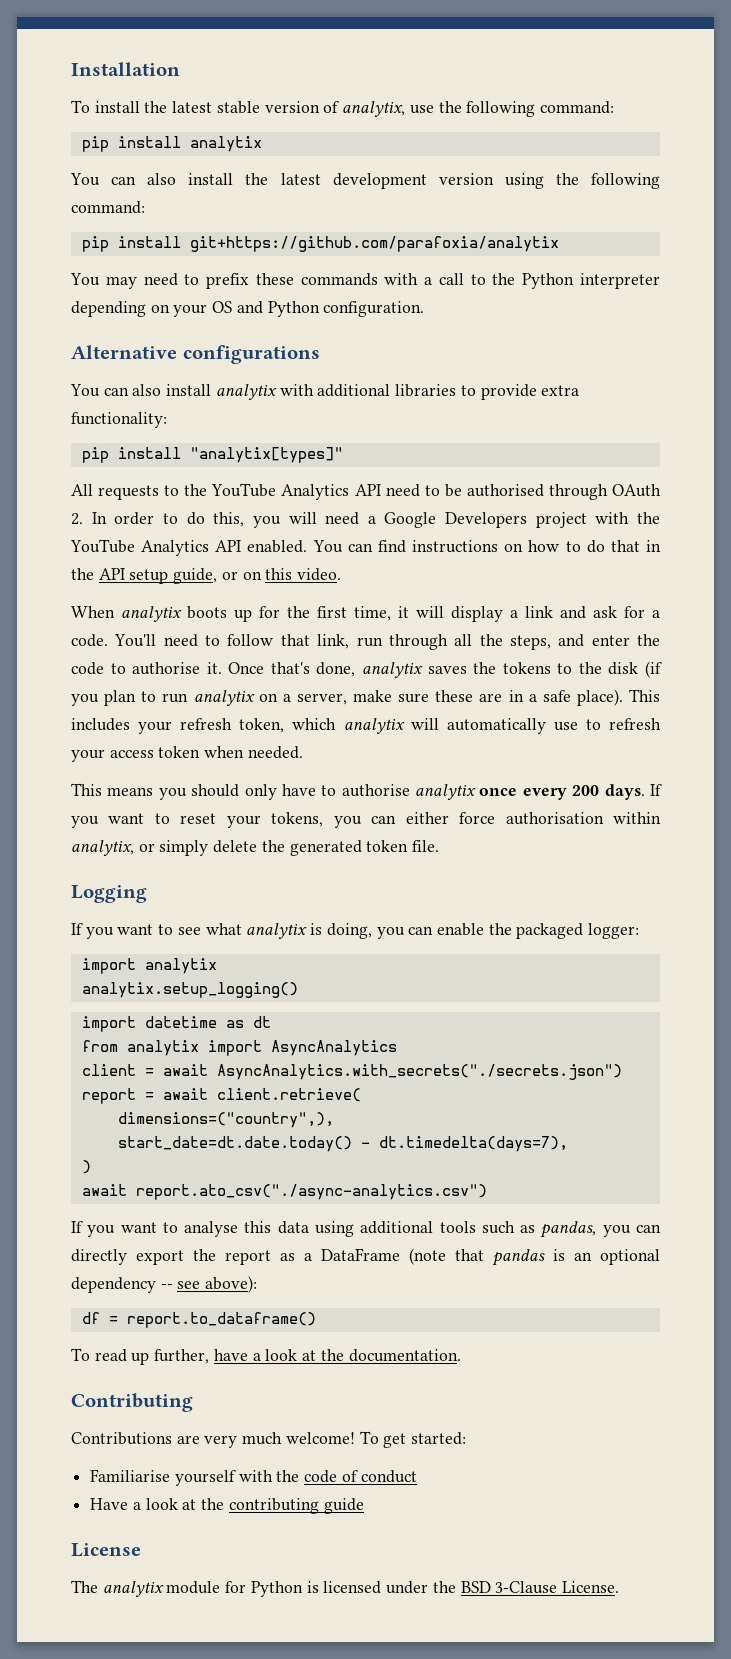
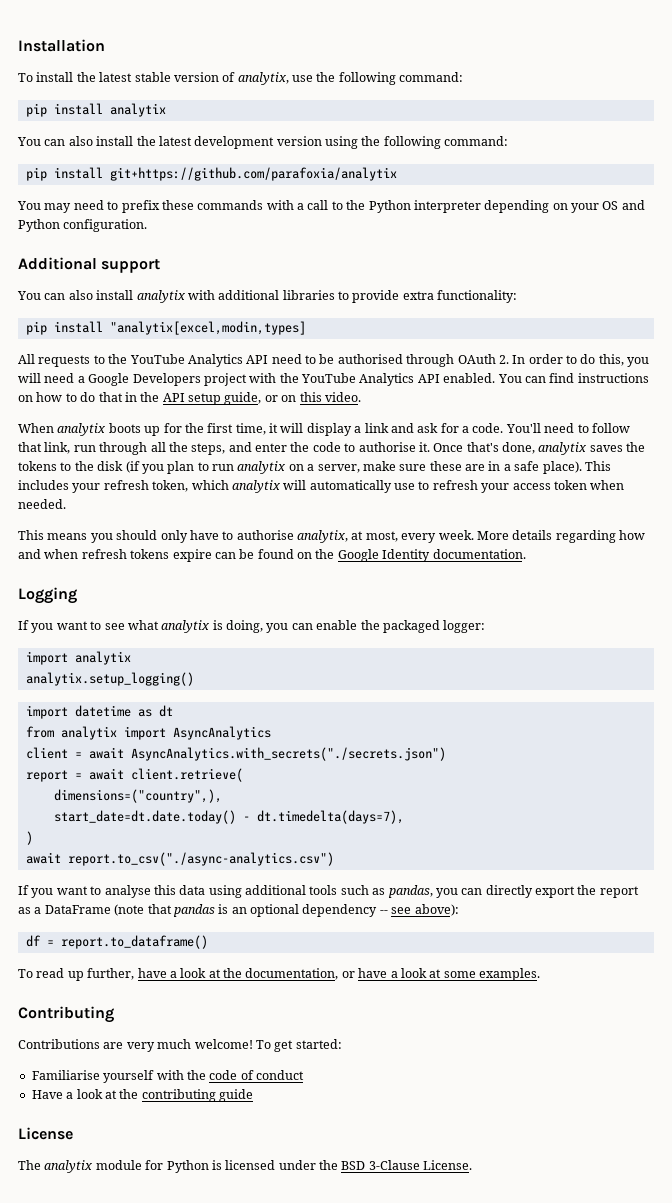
- Alternative configurations
+ Additional support
- pip install "analytix[types]"
+ pip install "analytix[excel,modin,types]
- This means you should only have to authorise analytix once every 200 days. If you want to reset your tokens, you can either force authorisation within analytix, or simply delete the generated token file.
+ This means you should only have to authorise analytix, at most, every week. More details regarding how and when refresh tokens expire can be found on the Google Identity documentation.
- await report.ato_csv("./async-analytics.csv")
+ await report.to_csv("./async-analytics.csv")
- To read up further, have a look at the documentation.
+ To read up further, have a look at the documentation, or have a look at some examples.

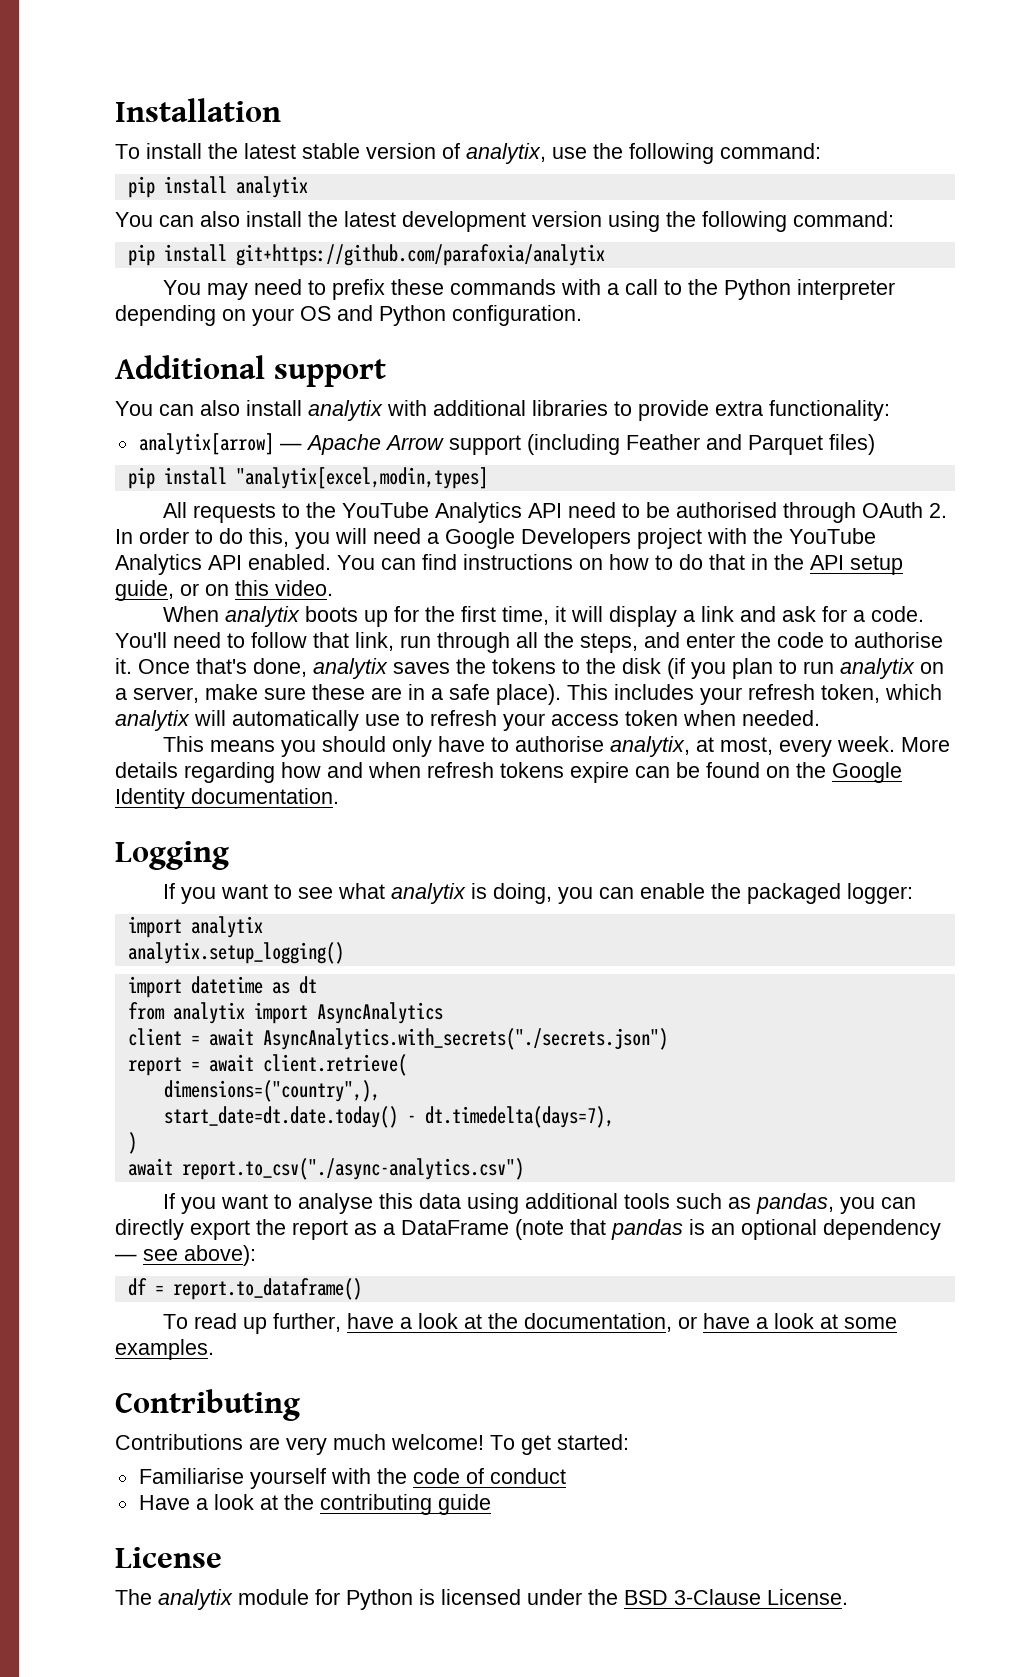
+ analytix[arrow] — Apache Arrow support (including Feather and Parquet files)
- If you want to analyse this data using additional tools such as pandas, you can directly export the report as a DataFrame (note that pandas is an optional dependency -- see above):
+ If you want to analyse this data using additional tools such as pandas, you can directly export the report as a DataFrame (note that pandas is an optional dependency — see above):

